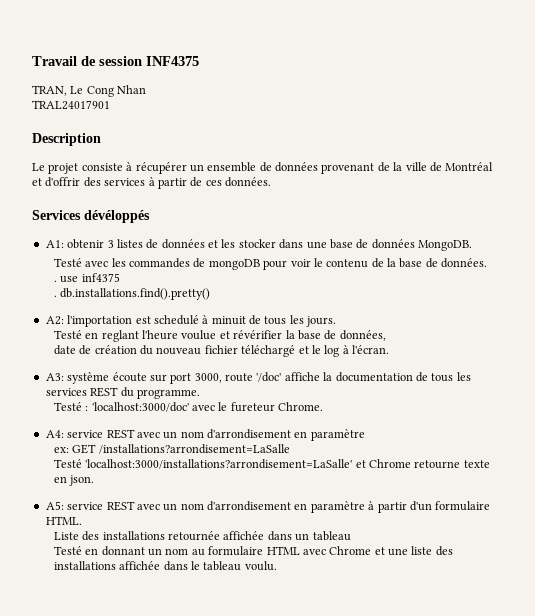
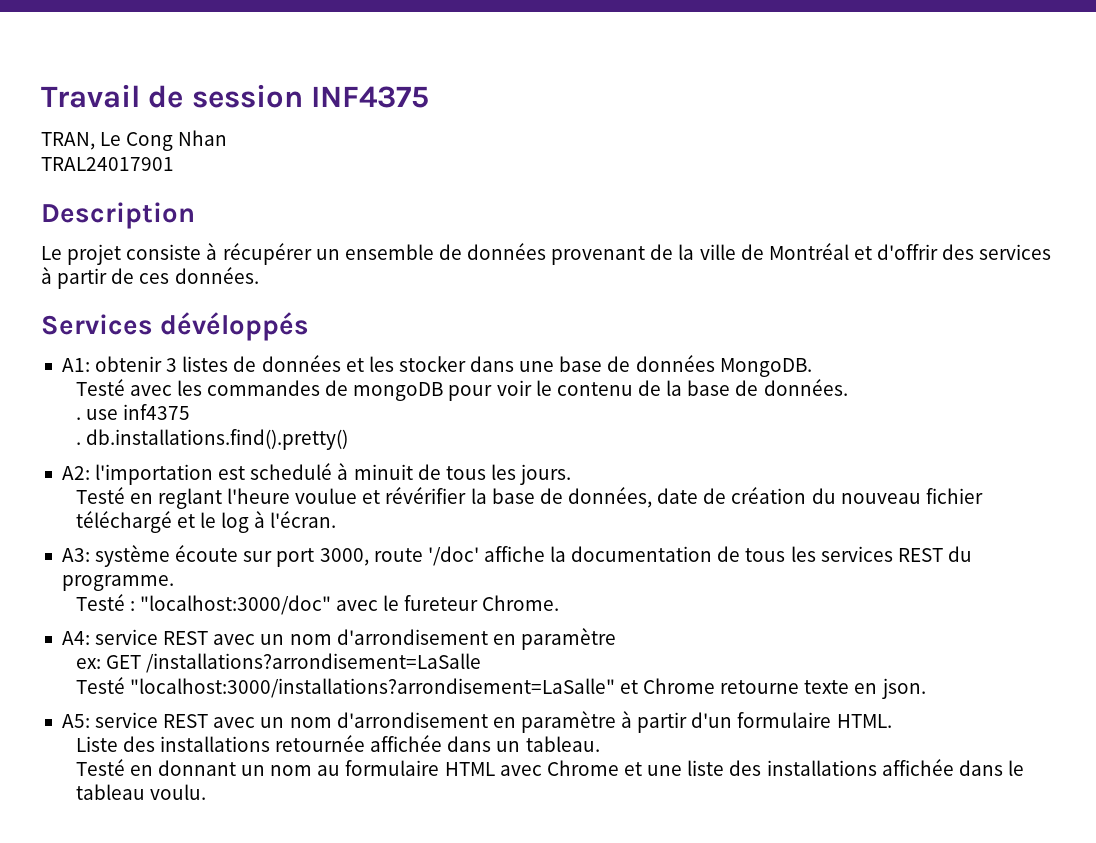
- Testé en reglant l'heure voulue et révérifier la base de données,
- date de création du nouveau fichier téléchargé et le log à l'écran.
+ Testé en reglant l'heure voulue et révérifier la base de données, date de création du nouveau fichier téléchargé et le log à l'écran.
- Testé : 'localhost:3000/doc' avec le fureteur Chrome.
+ Testé : "localhost:3000/doc" avec le fureteur Chrome.
- Testé 'localhost:3000/installations?arrondisement=LaSalle' et Chrome retourne texte en json.
+ Testé "localhost:3000/installations?arrondisement=LaSalle" et Chrome retourne texte en json.
- Liste des installations retournée affichée dans un tableau
+ Liste des installations retournée affichée dans un tableau.

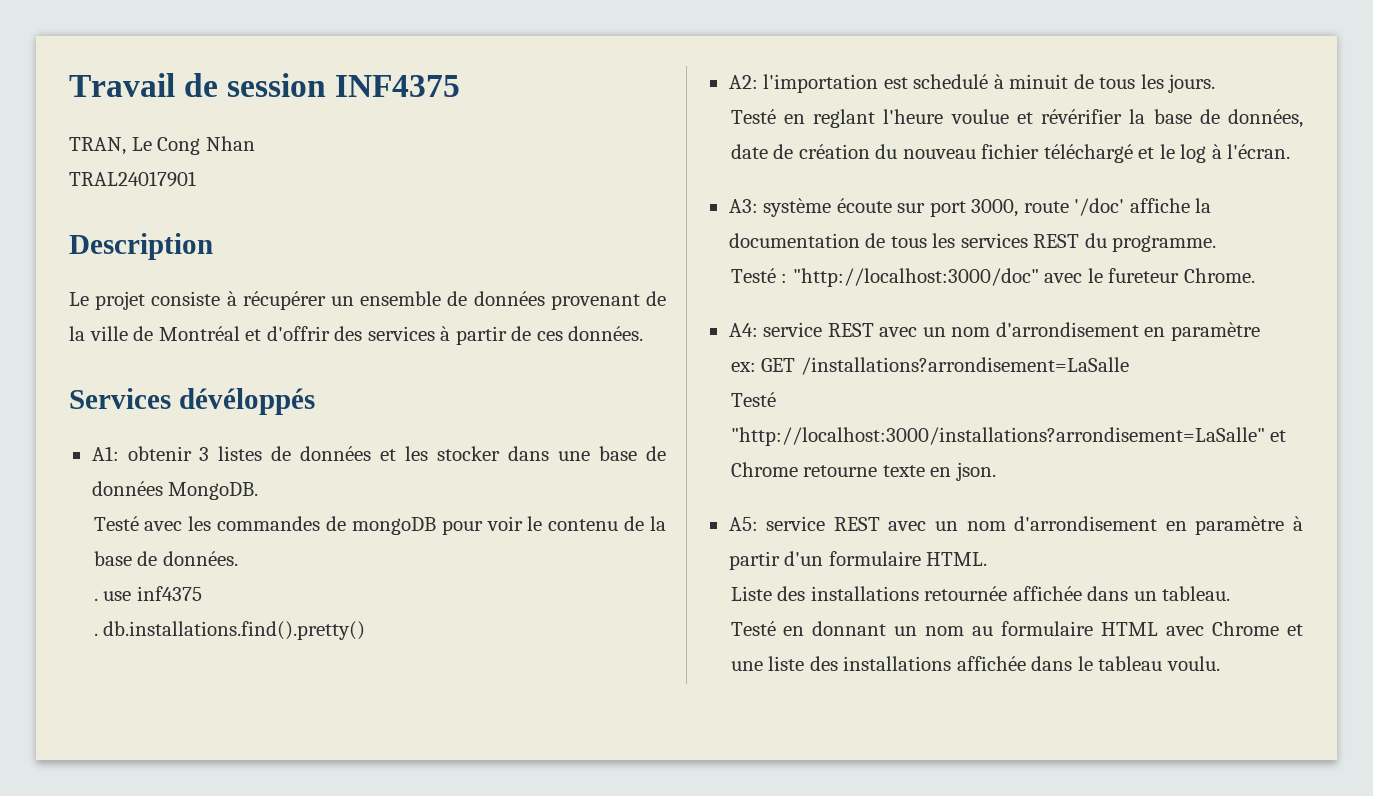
- Testé : "localhost:3000/doc" avec le fureteur Chrome.
+ Testé : "http://localhost:3000/doc" avec le fureteur Chrome.
- Testé "localhost:3000/installations?arrondisement=LaSalle" et Chrome retourne texte en json.
+ Testé "http://localhost:3000/installations?arrondisement=LaSalle" et Chrome retourne texte en json.

